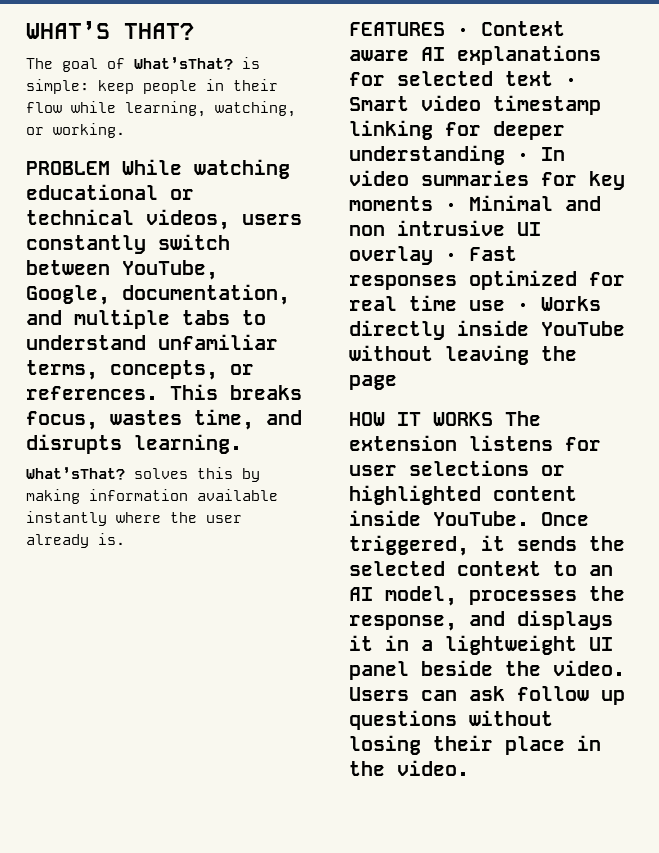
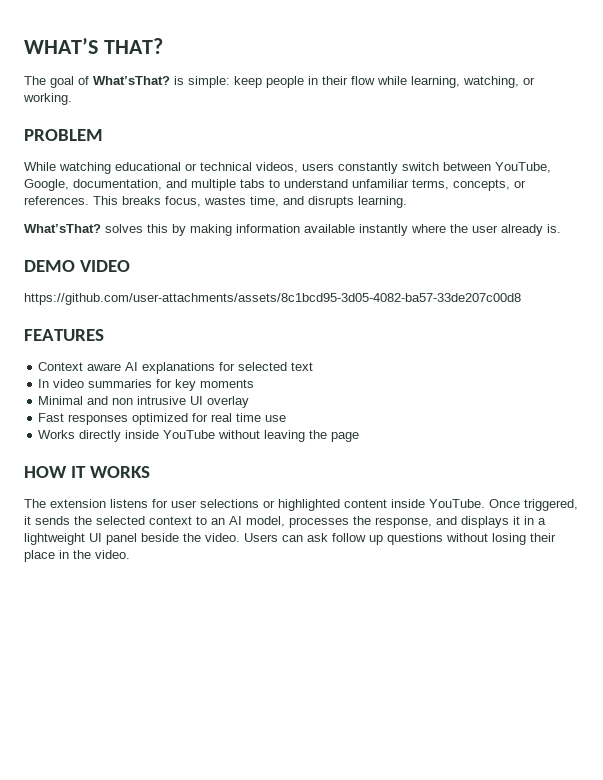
- PROBLEM While watching educational or technical videos, users constantly switch between YouTube, Google, documentation, and multiple tabs to understand unfamiliar terms, concepts, or references.
+ PROBLEM
+ While watching educational or technical videos, users constantly switch between YouTube, Google, documentation, and multiple tabs to understand unfamiliar terms, concepts, or references.
+ DEMO VIDEO
+ https://github.com/user-attachments/assets/8c1bcd95-3d05-4082-ba57-33de207c00d8
- FEATURES • Context aware AI explanations for selected text • Smart video timestamp linking for deeper understanding • In video summaries for key moments • Minimal and non intrusive UI overlay • Fast responses optimized for real time use • Works directly inside YouTube without leaving the page
+ FEATURES
+ Context aware AI explanations for selected text
+ In video summaries for key moments
+ Minimal and non intrusive UI overlay
+ Fast responses optimized for real time use
+ Works directly inside YouTube without leaving the page
- HOW IT WORKS The extension listens for user selections or highlighted content inside YouTube.
+ HOW IT WORKS
+ The extension listens for user selections or highlighted content inside YouTube.

